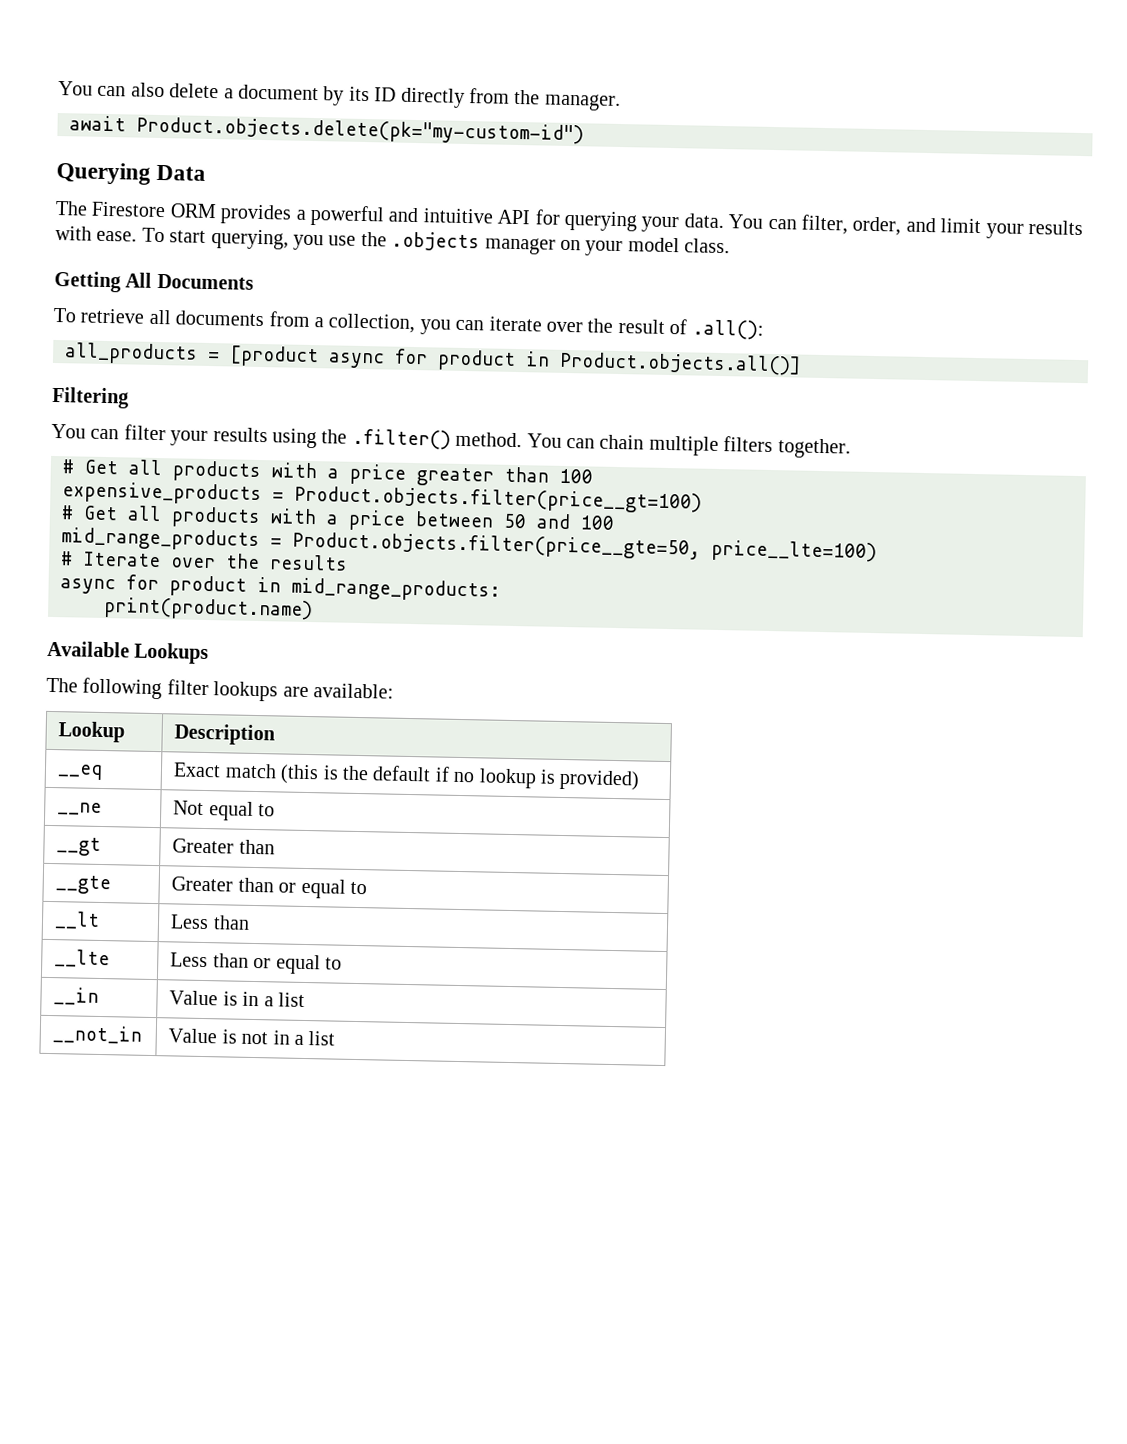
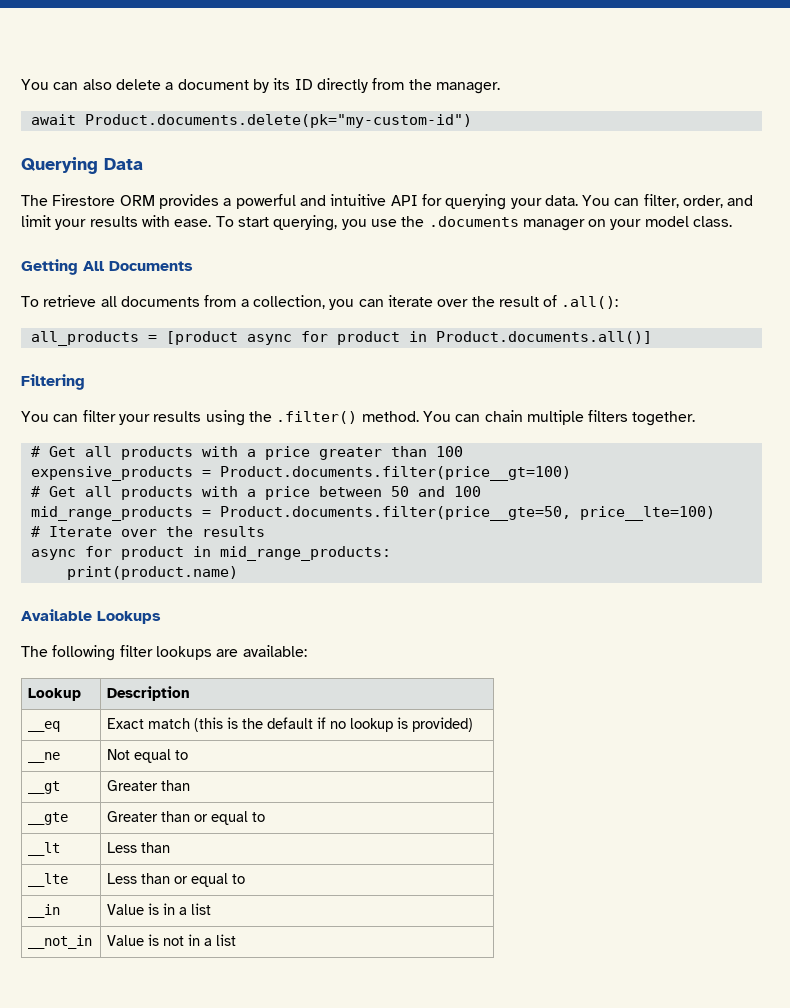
- await Product.objects.delete(pk="my-custom-id")
+ await Product.documents.delete(pk="my-custom-id")
- To start querying, you use the .objects manager on your model class.
+ To start querying, you use the .documents manager on your model class.
- all_products = [product async for product in Product.objects.all()]
+ all_products = [product async for product in Product.documents.all()]
- expensive_products = Product.objects.filter(price__gt=100)
+ expensive_products = Product.documents.filter(price__gt=100)
- mid_range_products = Product.objects.filter(price__gte=50, price__lte=100)
+ mid_range_products = Product.documents.filter(price__gte=50, price__lte=100)

